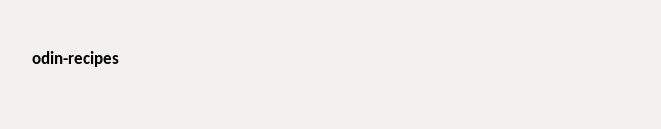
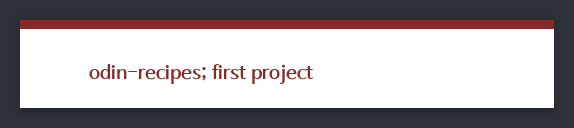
- odin-recipes
+ odin-recipes; first project

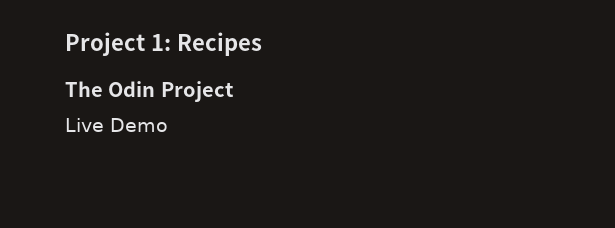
- odin-recipes; first project
+ Project 1: Recipes
+ The Odin Project
+ Live Demo

